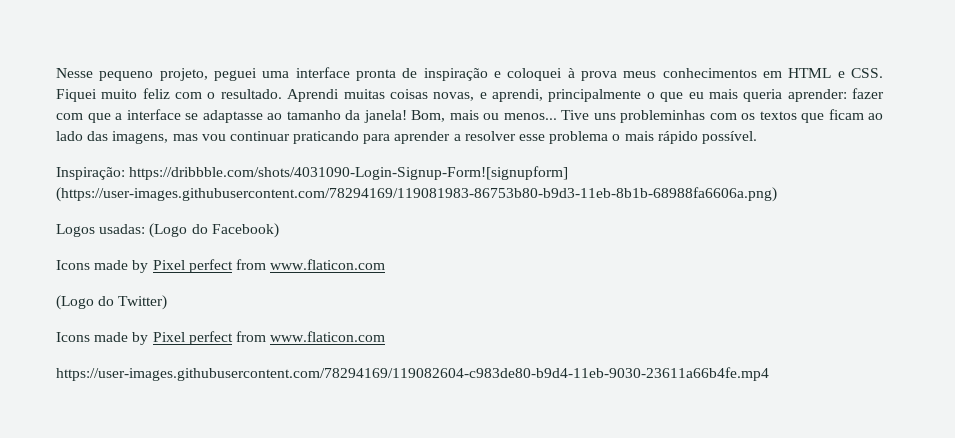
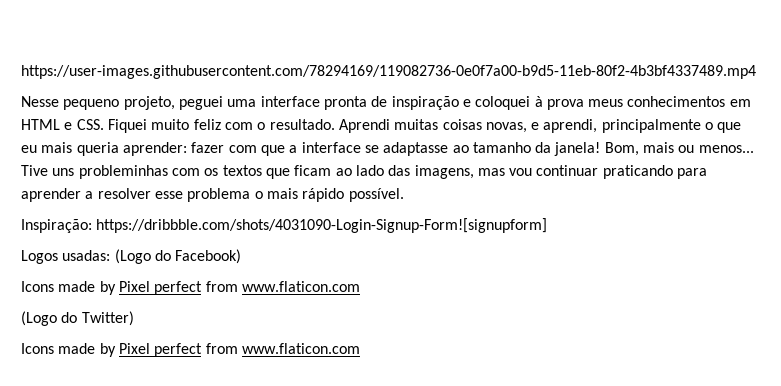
+ https://user-images.githubusercontent.com/78294169/119082736-0e0f7a00-b9d5-11eb-80f2-4b3bf4337489.mp4
- Inspiração: https://dribbble.com/shots/4031090-Login-Signup-Form![signupform] (https://user-images.githubusercontent.com/78294169/119081983-86753b80-b9d3-11eb-8b1b-68988fa6606a.png)
+ Inspiração: https://dribbble.com/shots/4031090-Login-Signup-Form![signupform]
- https://user-images.githubusercontent.com/78294169/119082604-c983de80-b9d4-11eb-9030-23611a66b4fe.mp4

